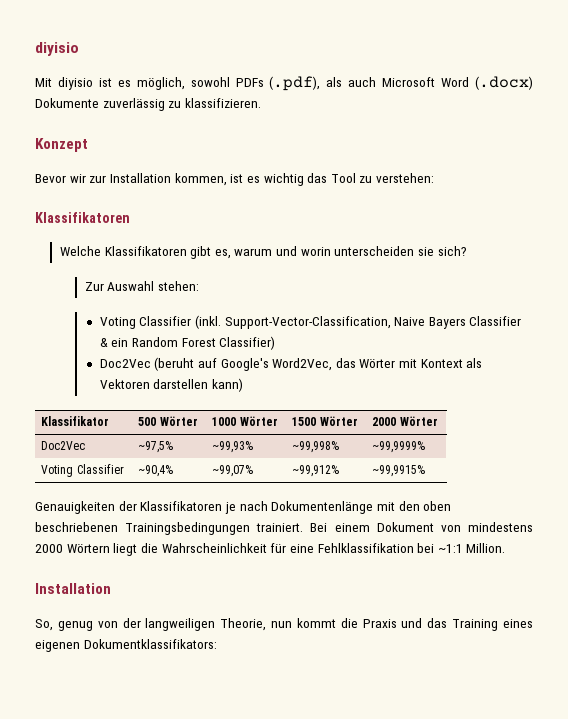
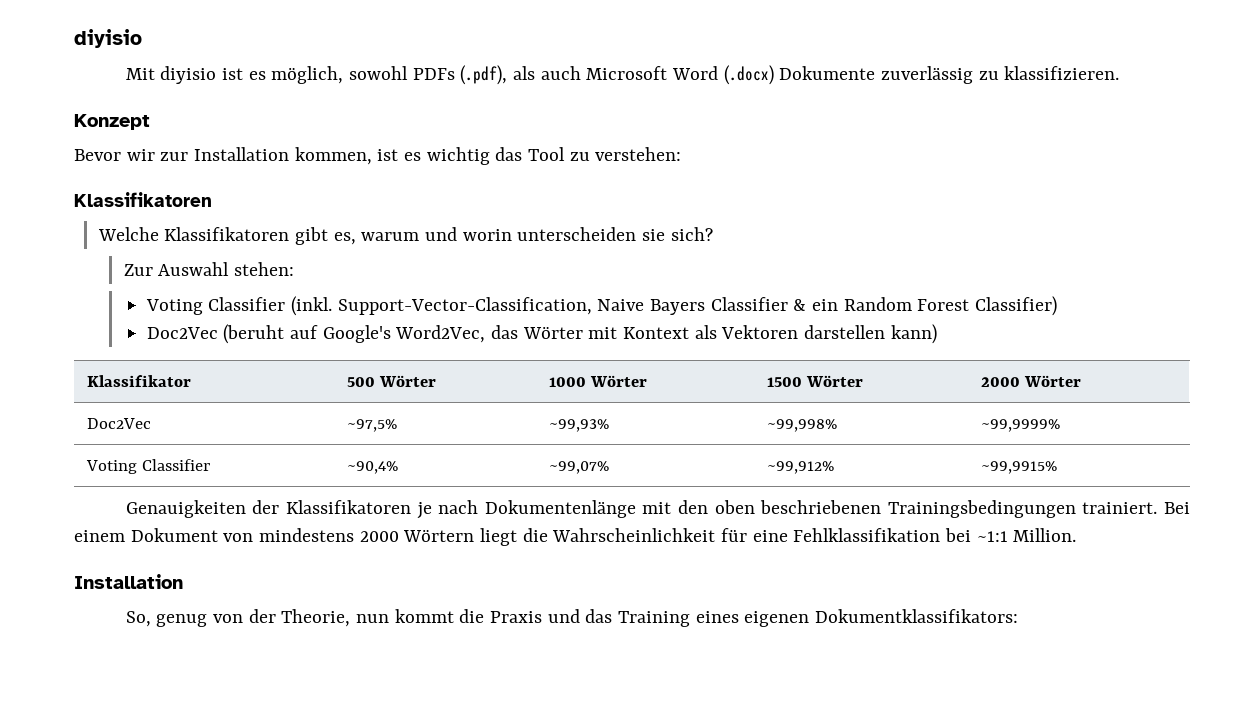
- So, genug von der langweiligen Theorie, nun kommt die Praxis und das Training eines eigenen Dokumentklassifikators:
+ So, genug von der Theorie, nun kommt die Praxis und das Training eines eigenen Dokumentklassifikators:

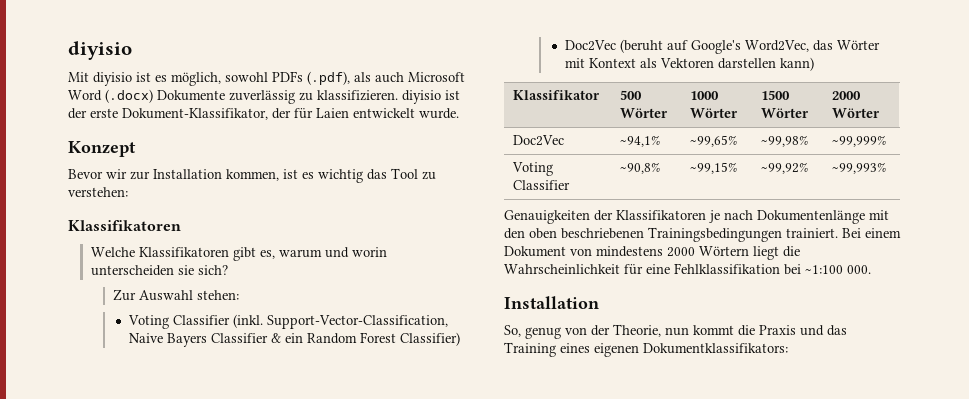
- Mit diyisio ist es möglich, sowohl PDFs (.pdf), als auch Microsoft Word (.docx) Dokumente zuverlässig zu klassifizieren.
+ Mit diyisio ist es möglich, sowohl PDFs (.pdf), als auch Microsoft Word (.docx) Dokumente zuverlässig zu klassifizieren. diyisio ist der erste Dokument-Klassifikator, der für Laien entwickelt wurde.
- Doc2Vec | ~97,5% | ~99,93% | ~99,998% | ~99,9999%
- Voting Classifier | ~90,4% | ~99,07% | ~99,912% | ~99,9915%
+ Doc2Vec | ~94,1% | ~99,65% | ~99,98% | ~99,999%
+ Voting Classifier | ~90,8% | ~99,15% | ~99,92% | ~99,993%
- Bei einem Dokument von mindestens 2000 Wörtern liegt die Wahrscheinlichkeit für eine Fehlklassifikation bei ~1:1 Million.
+ Bei einem Dokument von mindestens 2000 Wörtern liegt die Wahrscheinlichkeit für eine Fehlklassifikation bei ~1:100 000.

